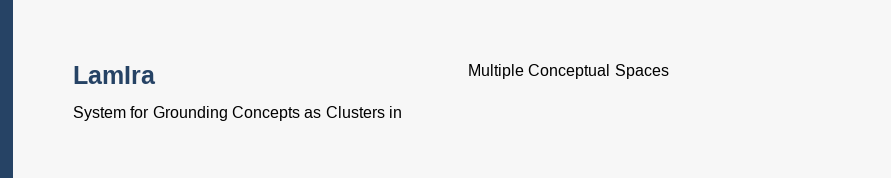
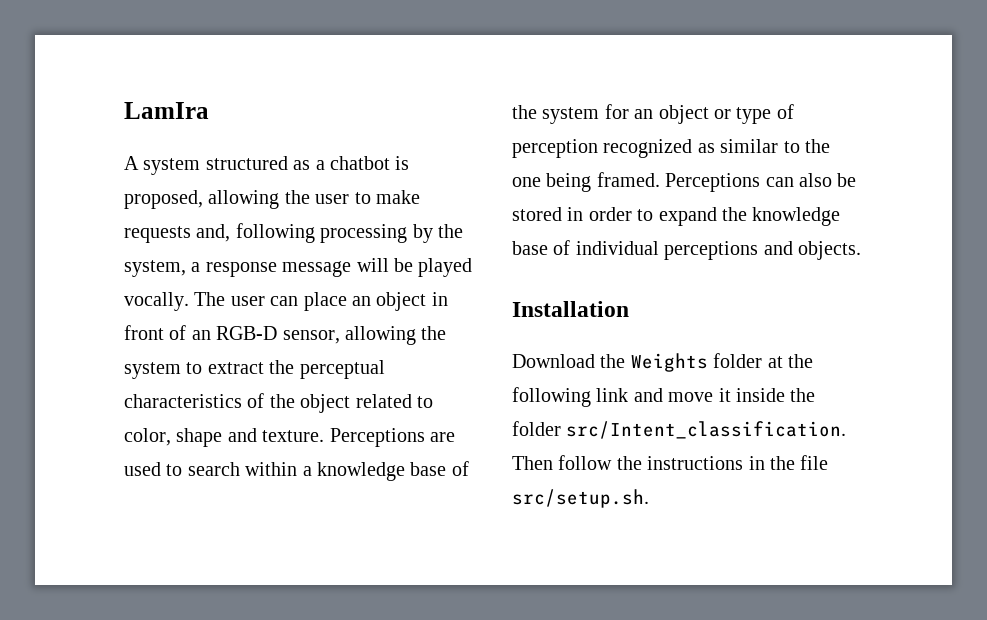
- System for Grounding Concepts as Clusters in Multiple Conceptual Spaces
+ A system structured as a chatbot is proposed, allowing the user to make requests and, following processing by the system, a response message will be played vocally. The user can place an object in front of an RGB-D sensor, allowing the system to extract the perceptual characteristics of the object related to color, shape and texture. Perceptions are used to search within a knowledge base of the system for an object or type of perception recognized as similar to the one being framed. Perceptions can also be stored in order to expand the knowledge base of individual perceptions and objects.
+ Installation
+ Download the Weights folder at the following link and move it inside the folder src/Intent_classification. Then follow the instructions in the file src/setup.sh.

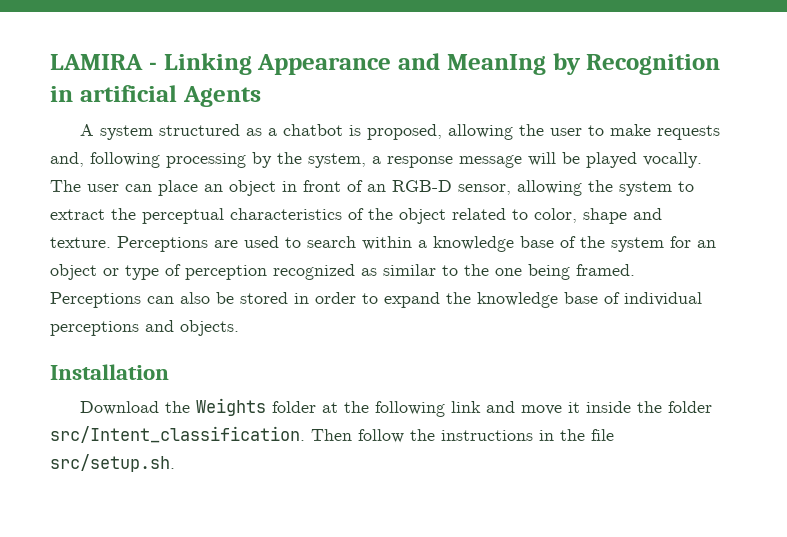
- LamIra
+ LAMIRA - Linking Appearance and MeanIng by Recognition in artificial Agents

